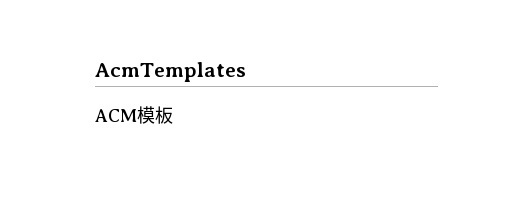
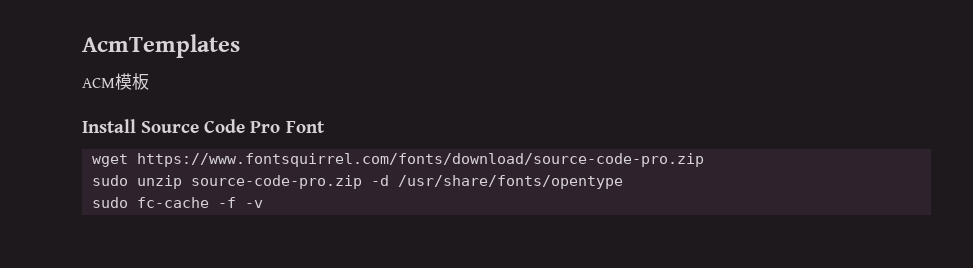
+ Install Source Code Pro Font
+ wget https://www.fontsquirrel.com/fonts/download/source-code-pro.zip
+ sudo unzip source-code-pro.zip -d /usr/share/fonts/opentype
+ sudo fc-cache -f -v

